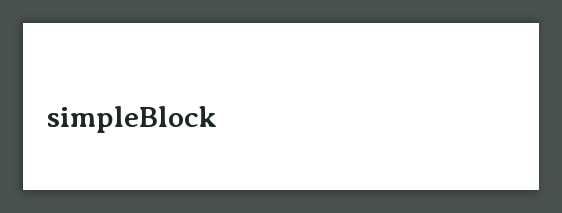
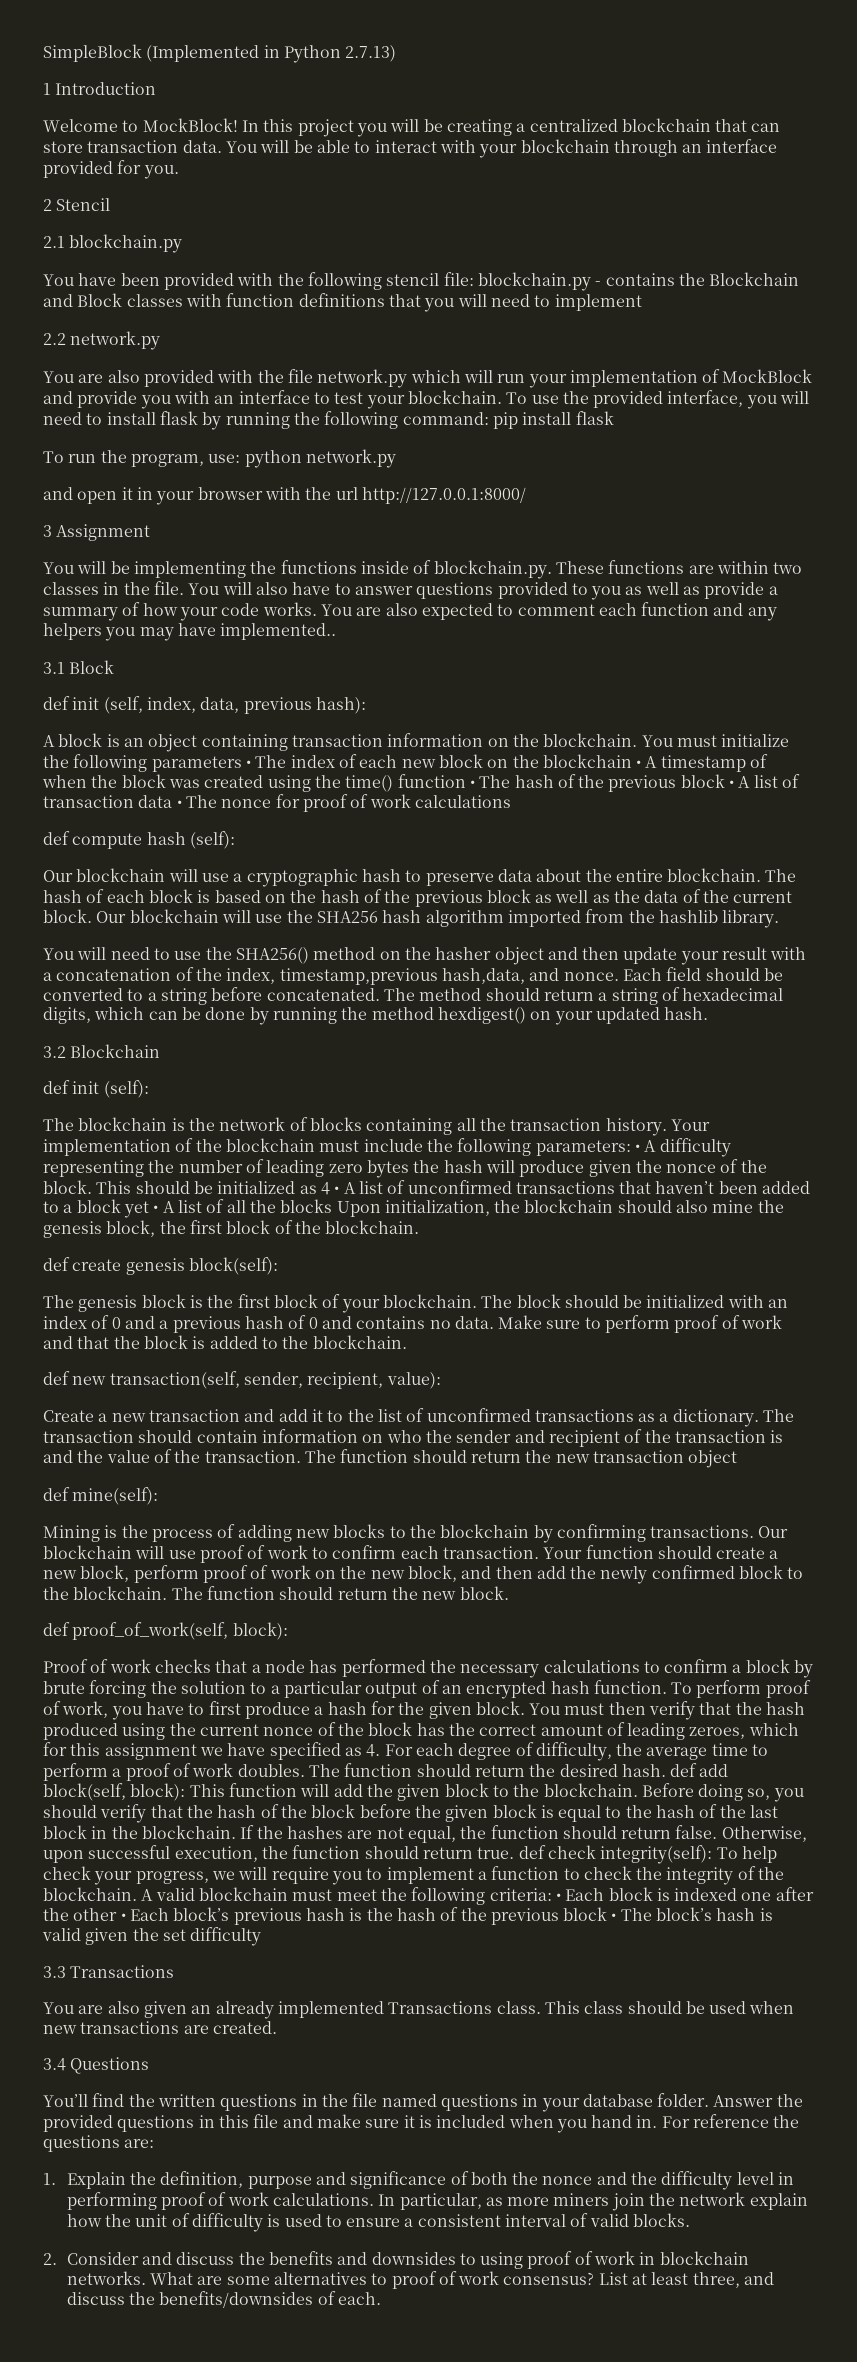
- simpleBlock
+ SimpleBlock (Implemented in Python 2.7.13)
+ 1 Introduction
+ Welcome to MockBlock! In this project you will be creating a centralized blockchain that can store transaction data. You will be able to interact with your blockchain through an interface provided for you.
+ 2 Stencil
+ 2.1 blockchain.py
+ You have been provided with the following stencil file: blockchain.py - contains the Blockchain and Block classes with function definitions that you will need to implement
+ 2.2 network.py
+ You are also provided with the file network.py which will run your implementation of MockBlock and provide you with an interface to test your blockchain. To use the provided interface, you will need to install flask by running the following command: pip install flask
+ To run the program, use: python network.py
+ and open it in your browser with the url http://127.0.0.1:8000/
+ 3 Assignment
+ You will be implementing the functions inside of blockchain.py. These functions are within two classes in the file. You will also have to answer questions provided to you as well as provide a summary of how your code works. You are also expected to comment each function and any helpers you may have implemented..
+ 3.1 Block
+ def init (self, index, data, previous hash):
+ A block is an object containing transaction information on the blockchain. You must initialize the following parameters • The index of each new block on the blockchain • A timestamp of when the block was created using the time() function • The hash of the previous block • A list of transaction data • The nonce for proof of work calculations
+ def compute hash (self):
+ Our blockchain will use a cryptographic hash to preserve data about the entire blockchain. The hash of each block is based on the hash of the previous block as well as the data of the current block. Our blockchain will use the SHA256 hash algorithm imported from the hashlib library.
+ You will need to use the SHA256() method on the hasher object and then update your result with a concatenation of the index, timestamp,previous hash,data, and nonce. Each field should be converted to a string before concatenated. The method should return a string of hexadecimal digits, which can be done by running the method hexdigest() on your updated hash.
+ 3.2 Blockchain
+ def init (self):
+ The blockchain is the network of blocks containing all the transaction history. Your implementation of the blockchain must include the following parameters: • A difficulty representing the number of leading zero bytes the hash will produce given the nonce of the block. This should be initialized as 4 • A list of unconfirmed transactions that haven’t been added to a block yet • A list of all the blocks Upon initialization, the blockchain should also mine the genesis block, the first block of the blockchain.
+ def create genesis block(self):
+ The genesis block is the first block of your blockchain. The block should be initialized with an index of 0 and a previous hash of 0 and contains no data. Make sure to perform proof of work and that the block is added to the blockchain.
+ def new transaction(self, sender, recipient, value):
+ Create a new transaction and add it to the list of unconfirmed transactions as a dictionary. The transaction should contain information on who the sender and recipient of the transaction is and the value of the transaction. The function should return the new transaction object
+ def mine(self):
+ Mining is the process of adding new blocks to the blockchain by confirming transactions. Our blockchain will use proof of work to confirm each transaction. Your function should create a new block, perform proof of work on the new block, and then add the newly confirmed block to the blockchain. The function should return the new block.
+ def proof_of_work(self, block):
+ Proof of work checks that a node has performed the necessary calculations to confirm a block by brute forcing the solution to a particular output of an encrypted hash function. To perform proof of work, you have to first produce a hash for the given block. You must then verify that the hash produced using the current nonce of the block has the correct amount of leading zeroes, which for this assignment we have specified as 4. For each degree of difficulty, the average time to perform a proof of work doubles. The function should return the desired hash. def add block(self, block): This function will add the given block to the blockchain. Before doing so, you should verify that the hash of the block before the given block is equal to the hash of the last block in the blockchain. If the hashes are not equal, the function should return false. Otherwise, upon successful execution, the function should return true. def check integrity(self): To help check your progress, we will require you to implement a function to check the integrity of the blockchain. A valid blockchain must meet the following criteria: • Each block is indexed one after the other • Each block’s previous hash is the hash of the previous block • The block’s hash is valid given the set difficulty
+ 3.3 Transactions
+ You are also given an already implemented Transactions class. This class should be used when new transactions are created.
+ 3.4 Questions
+ You’ll find the written questions in the file named questions in your database folder. Answer the provided questions in this file and make sure it is included when you hand in. For reference the questions are:
+ 1. Explain the definition, purpose and significance of both the nonce and the difficulty level in performing proof of work calculations. In particular, as more miners join the network explain how the unit of difficulty is used to ensure a consistent interval of valid blocks.
+ 2. Consider and discuss the benefits and downsides to using proof of work in blockchain networks. What are some alternatives to proof of work consensus? List at least three, and discuss the benefits/downsides of each.

